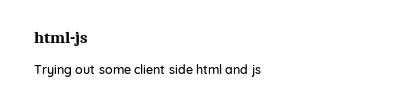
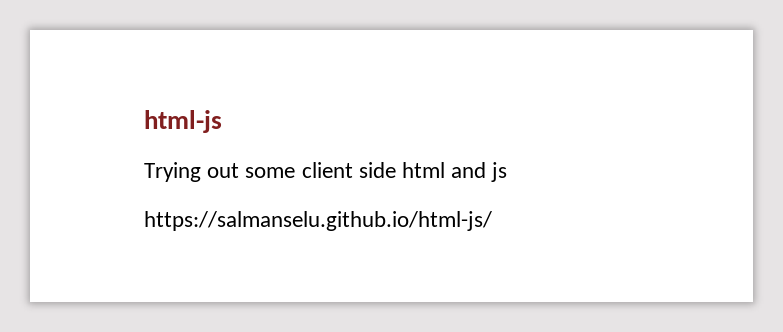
+ https://salmanselu.github.io/html-js/

